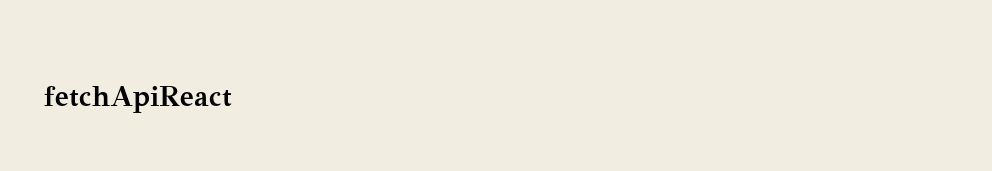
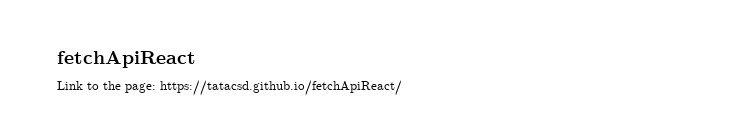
+ Link to the page: https://tatacsd.github.io/fetchApiReact/

